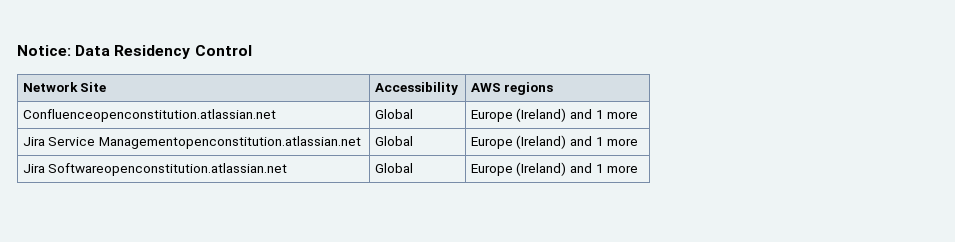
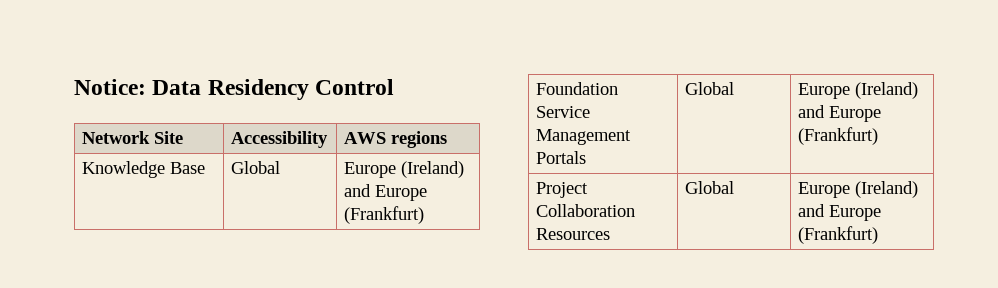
- Confluenceopenconstitution.atlassian.net | Global | Europe (Ireland) and 1 more
- Jira Service Managementopenconstitution.atlassian.net | Global | Europe (Ireland) and 1 more
- Jira Softwareopenconstitution.atlassian.net | Global | Europe (Ireland) and 1 more
+ Knowledge Base | Global | Europe (Ireland) and Europe (Frankfurt)
+ Foundation Service Management Portals | Global | Europe (Ireland) and Europe (Frankfurt)
+ Project Collaboration Resources | Global | Europe (Ireland) and Europe (Frankfurt)

